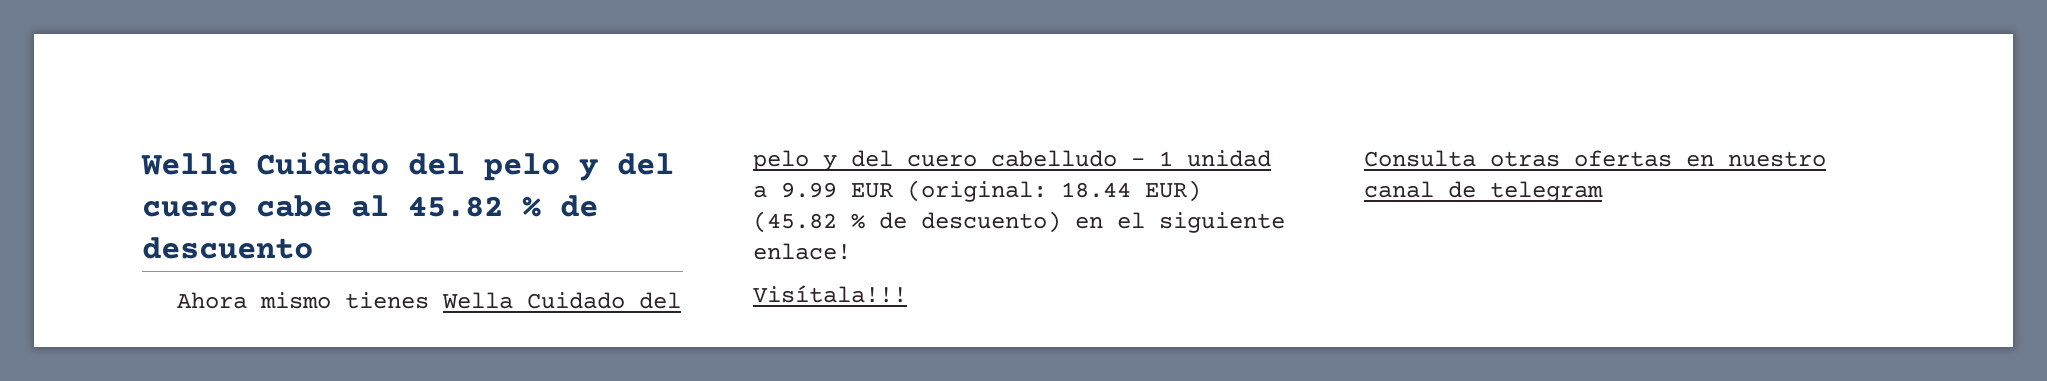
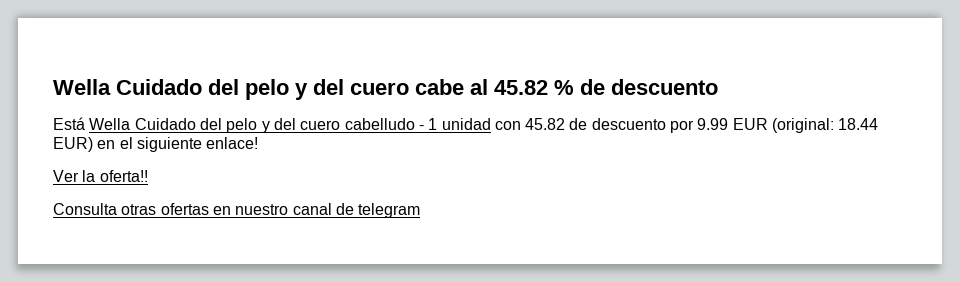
- Ahora mismo tienes Wella Cuidado del pelo y del cuero cabelludo - 1 unidad a 9.99 EUR (original: 18.44 EUR) (45.82 % de descuento) en el siguiente enlace!
+ Está Wella Cuidado del pelo y del cuero cabelludo - 1 unidad con 45.82 de descuento por 9.99 EUR (original: 18.44 EUR) en el siguiente enlace!
- Visítala!!!
+ Ver la oferta!!

